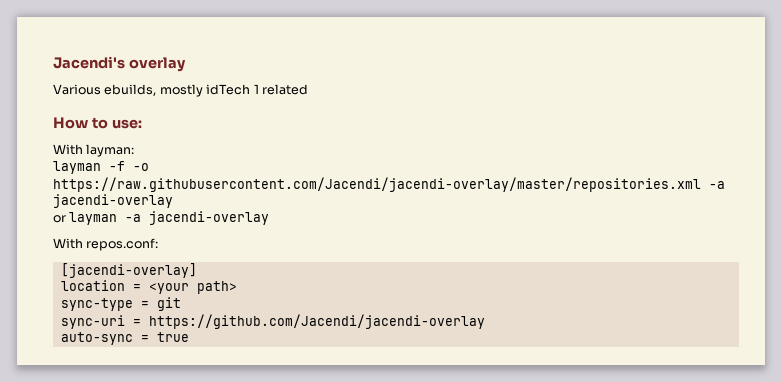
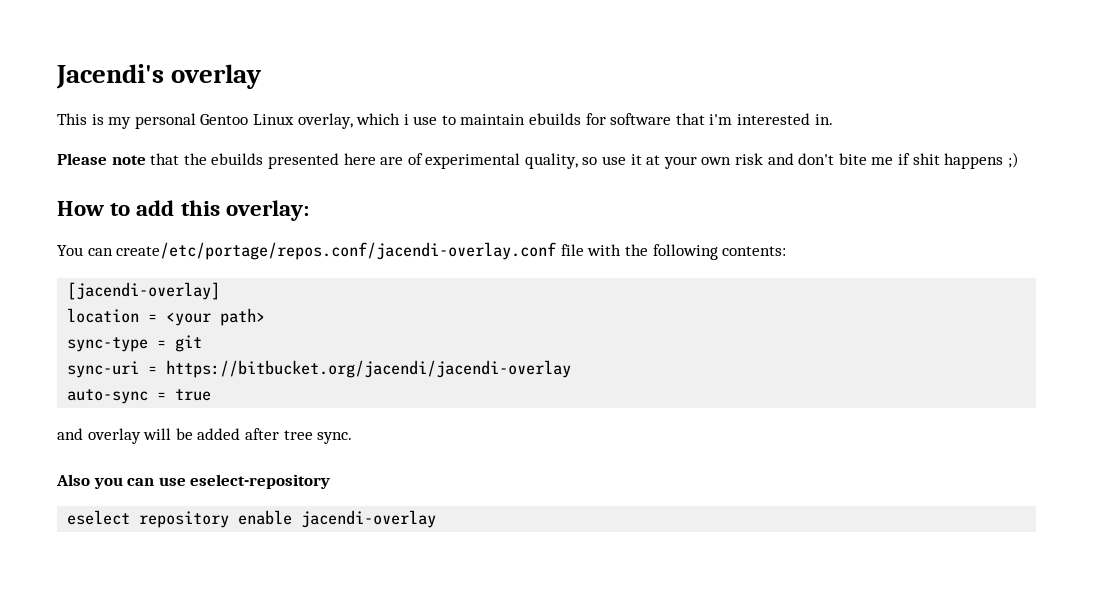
- Various ebuilds, mostly idTech 1 related
- How to use:
- With layman:
- layman -f -o https://raw.githubusercontent.com/Jacendi/jacendi-overlay/master/repositories.xml -a jacendi-overlay
- or layman -a jacendi-overlay
- With repos.conf:
+ This is my personal Gentoo Linux overlay, which i use to maintain ebuilds for software that i'm interested in.
+ Please note that the ebuilds presented here are of experimental quality, so use it at your own risk and don't bite me if shit happens ;)
+ How to add this overlay:
+ You can create/etc/portage/repos.conf/jacendi-overlay.conf file with the following contents:
- sync-uri = https://github.com/Jacendi/jacendi-overlay
+ sync-uri = https://bitbucket.org/jacendi/jacendi-overlay
+ and overlay will be added after tree sync.
+ Also you can use eselect-repository
+ eselect repository enable jacendi-overlay

